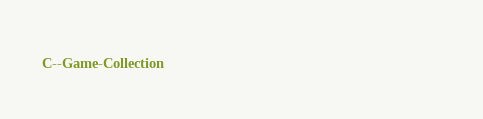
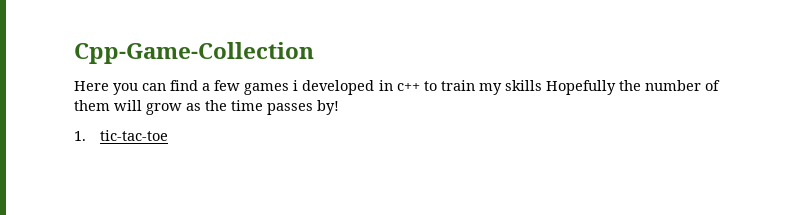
- C--Game-Collection
+ Cpp-Game-Collection
+ Here you can find a few games i developed in c++ to train my skills Hopefully the number of them will grow as the time passes by!
+ 1. tic-tac-toe

